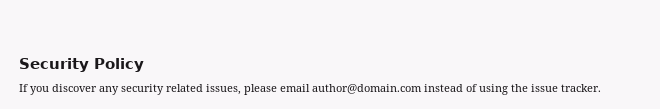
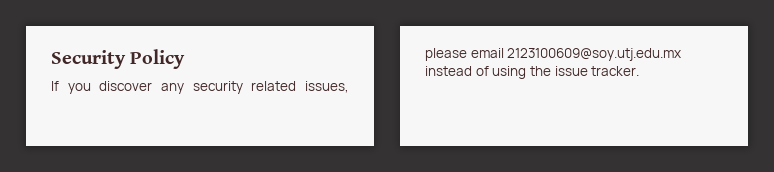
- If you discover any security related issues, please email author@domain.com instead of using the issue tracker.
+ If you discover any security related issues, please email 2123100609@soy.utj.edu.mx instead of using the issue tracker.

